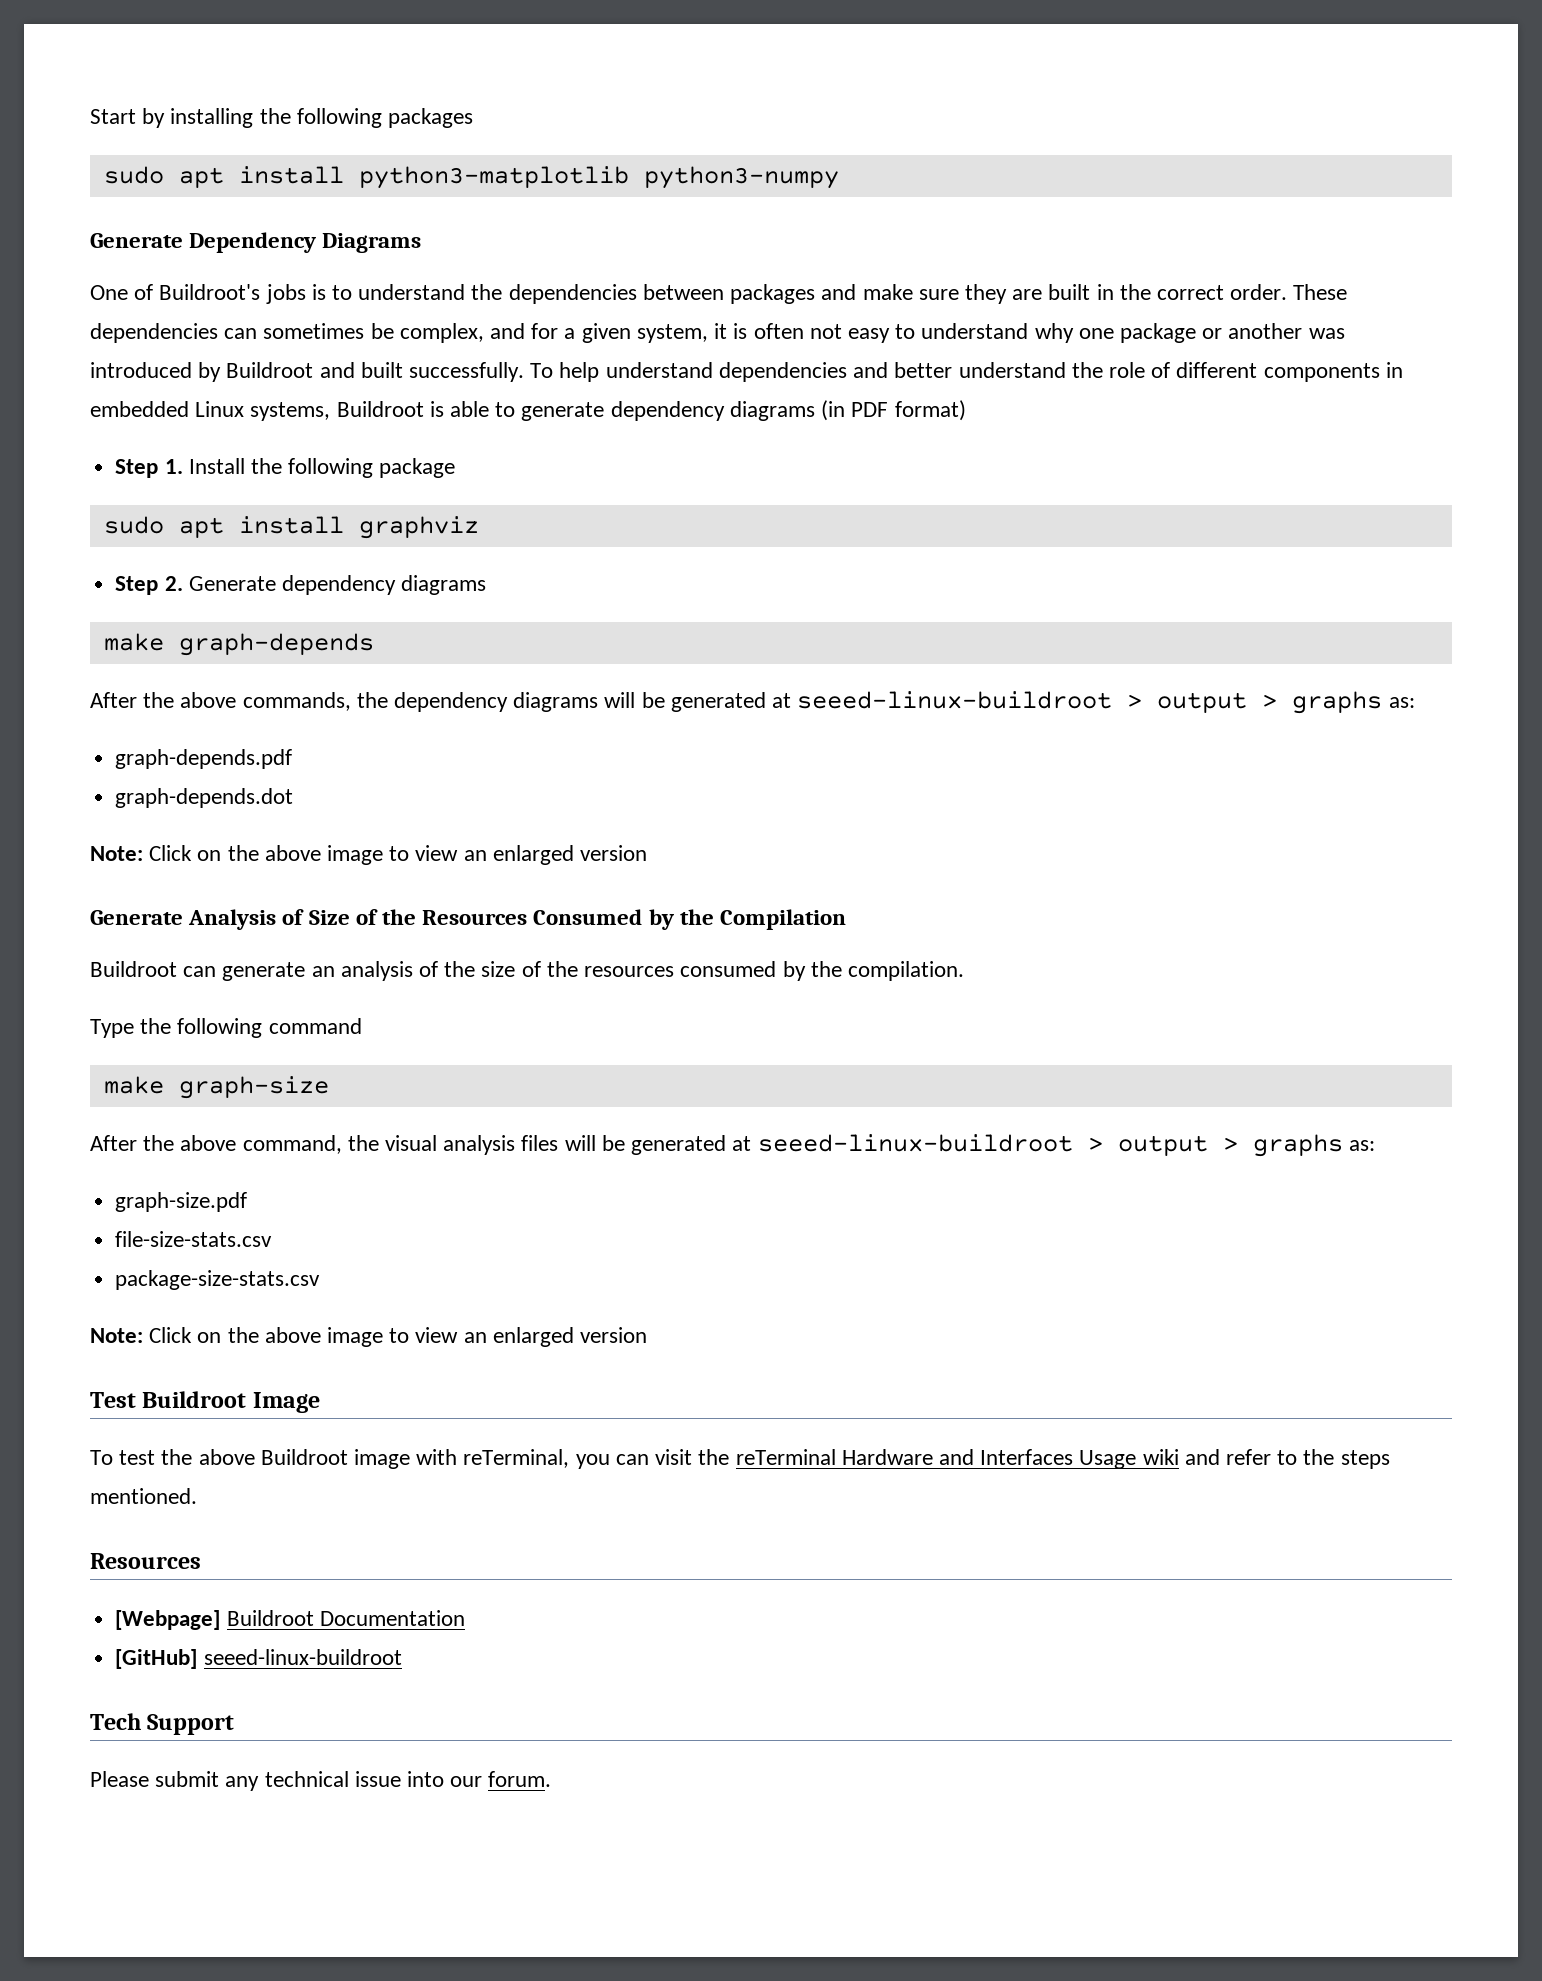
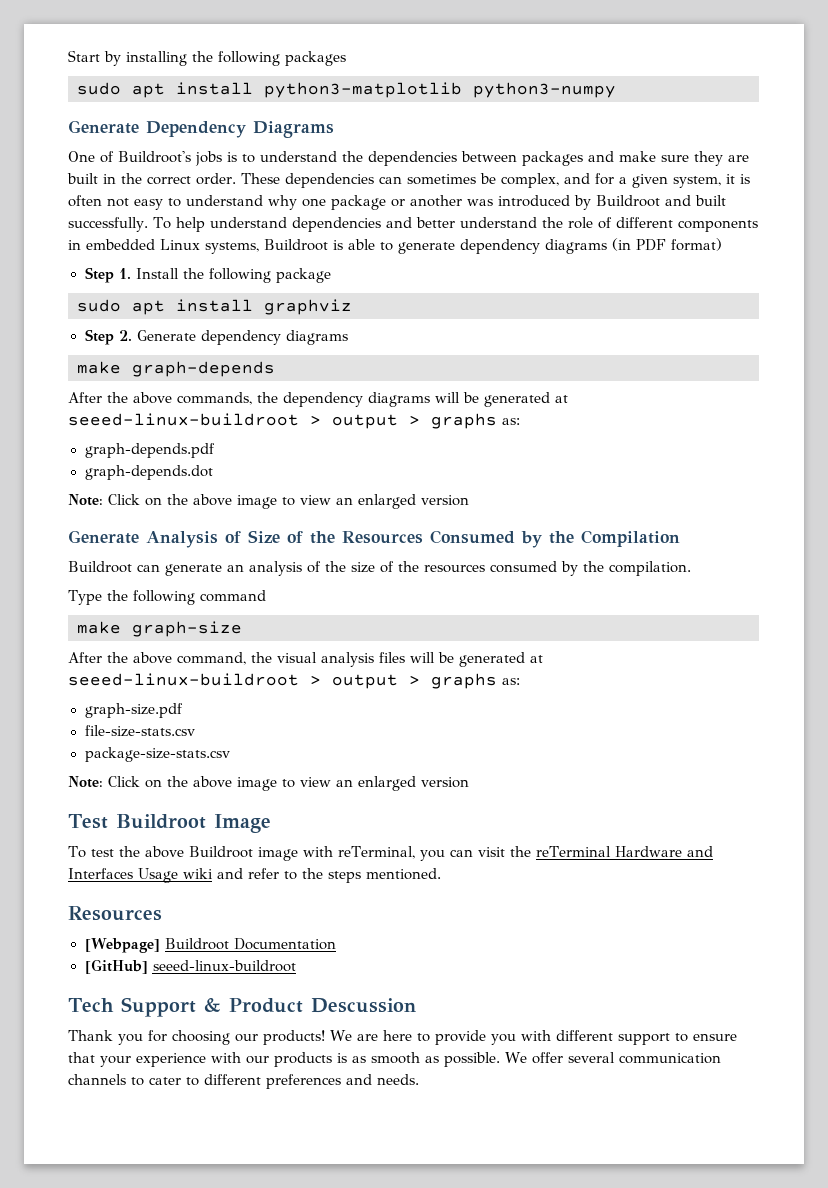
- Tech Support
- Please submit any technical issue into our forum.
+ Tech Support & Product Descussion
+ Thank you for choosing our products! We are here to provide you with different support to ensure that your experience with our products is as smooth as possible. We offer several communication channels to cater to different preferences and needs.

